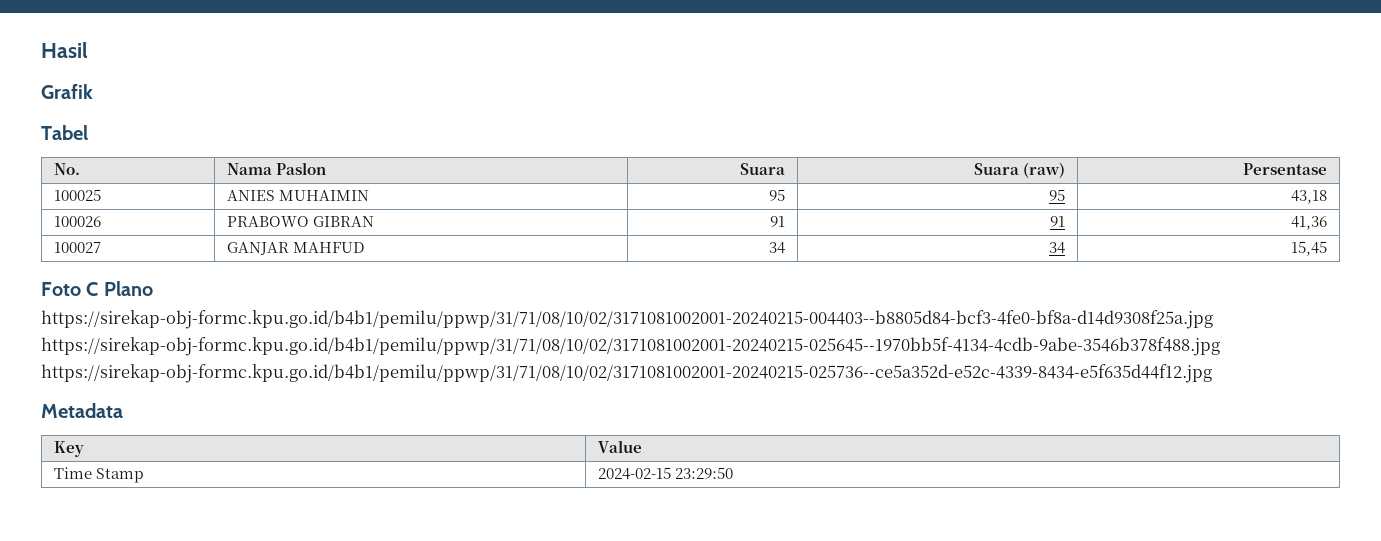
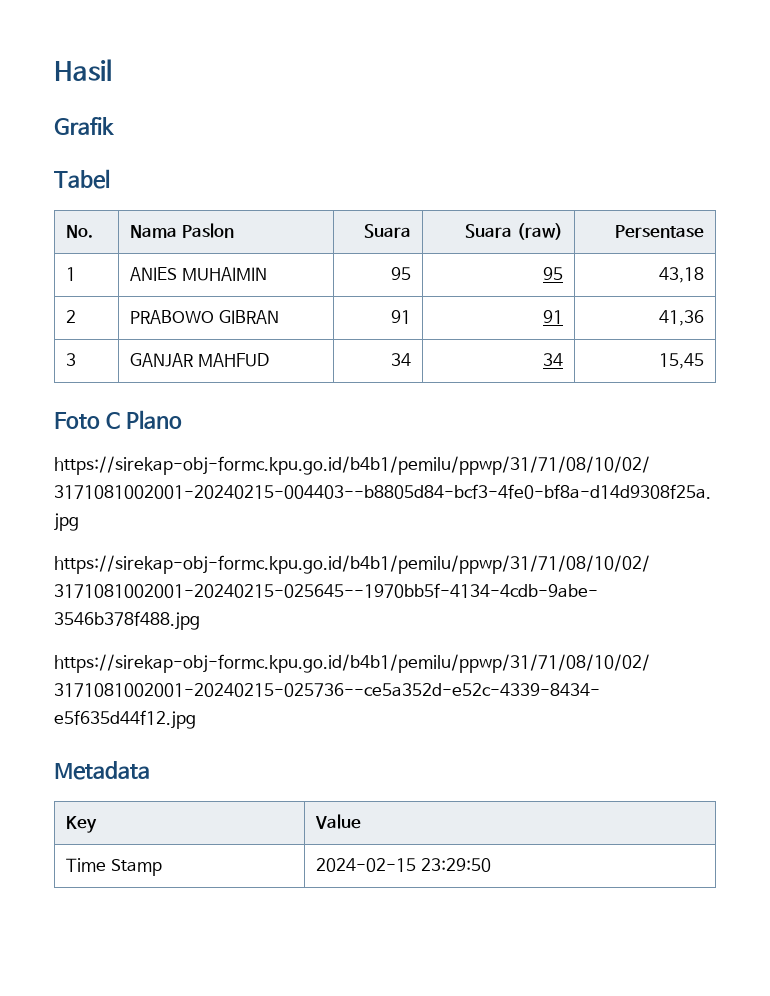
- 100025 | ANIES MUHAIMIN | 95 | 95 | 43,18
+ 1 | ANIES MUHAIMIN | 95 | 95 | 43,18
- 100026 | PRABOWO GIBRAN | 91 | 91 | 41,36
+ 2 | PRABOWO GIBRAN | 91 | 91 | 41,36
- 100027 | GANJAR MAHFUD | 34 | 34 | 15,45
+ 3 | GANJAR MAHFUD | 34 | 34 | 15,45

